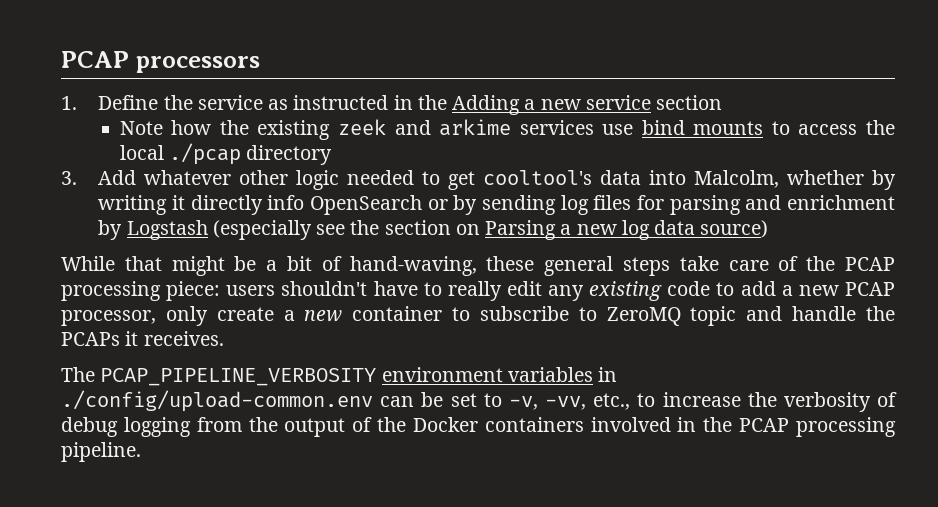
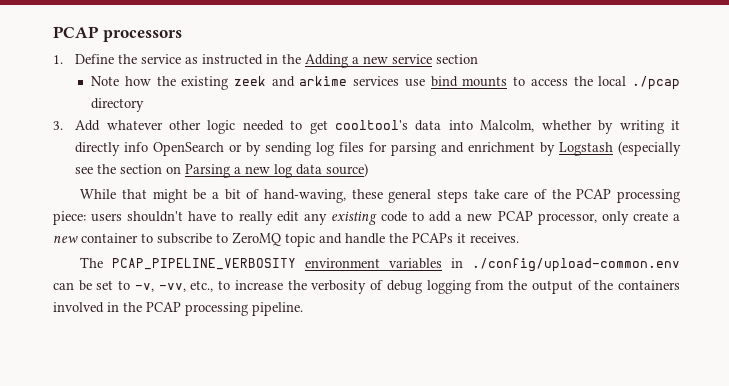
- The PCAP_PIPELINE_VERBOSITY environment variables in ./config/upload-common.env can be set to -v, -vv, etc., to increase the verbosity of debug logging from the output of the Docker containers involved in the PCAP processing pipeline.
+ The PCAP_PIPELINE_VERBOSITY environment variables in ./config/upload-common.env can be set to -v, -vv, etc., to increase the verbosity of debug logging from the output of the containers involved in the PCAP processing pipeline.

